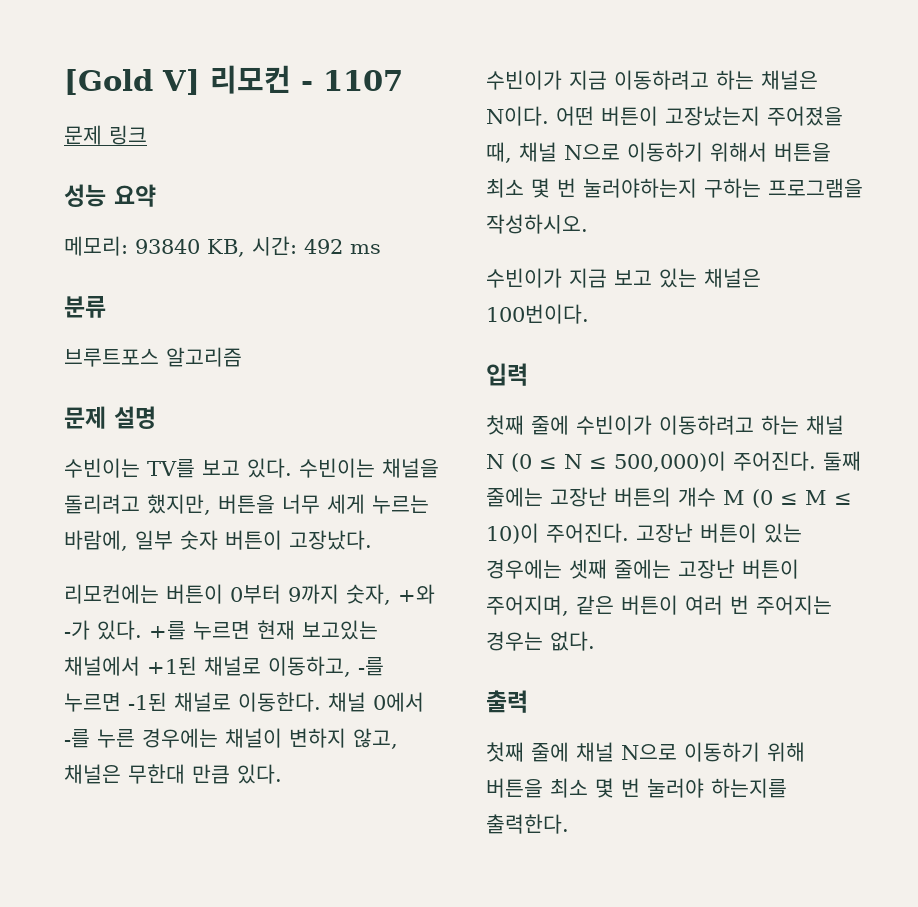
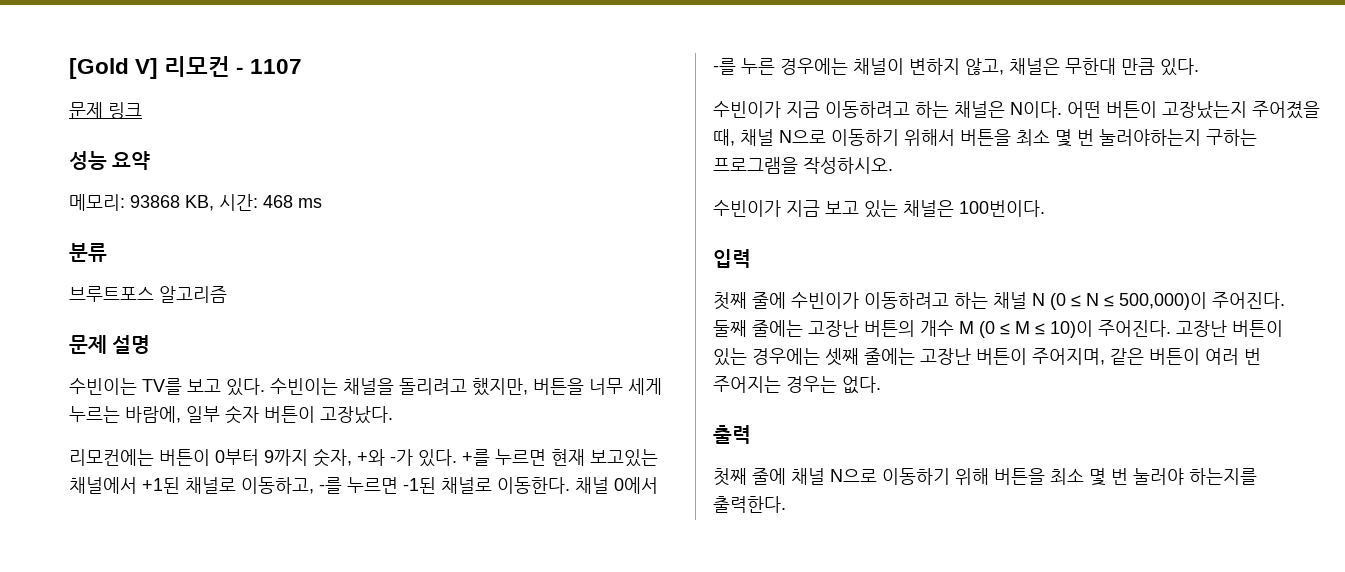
- 메모리: 93840 KB, 시간: 492 ms
+ 메모리: 93868 KB, 시간: 468 ms

